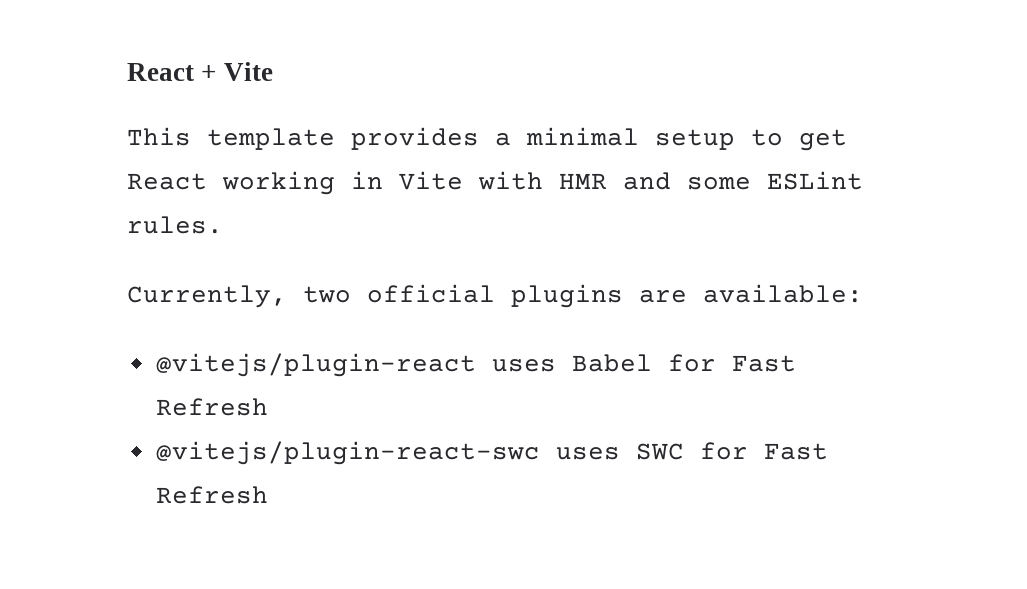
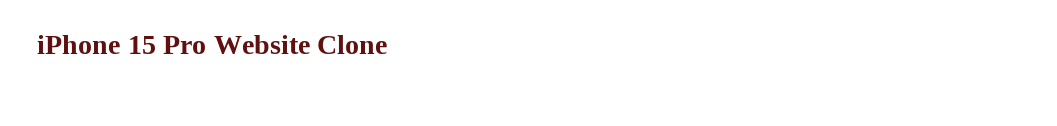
- React + Vite
- This template provides a minimal setup to get React working in Vite with HMR and some ESLint rules.
- Currently, two official plugins are available:
- @vitejs/plugin-react uses Babel for Fast Refresh
- @vitejs/plugin-react-swc uses SWC for Fast Refresh
+ iPhone 15 Pro Website Clone

